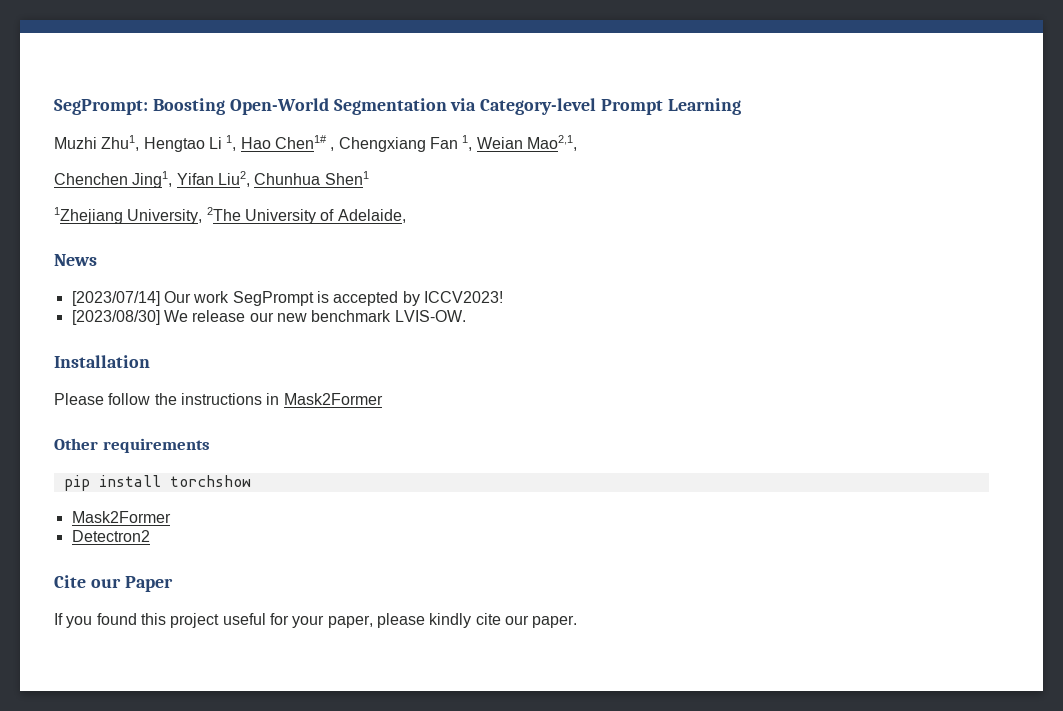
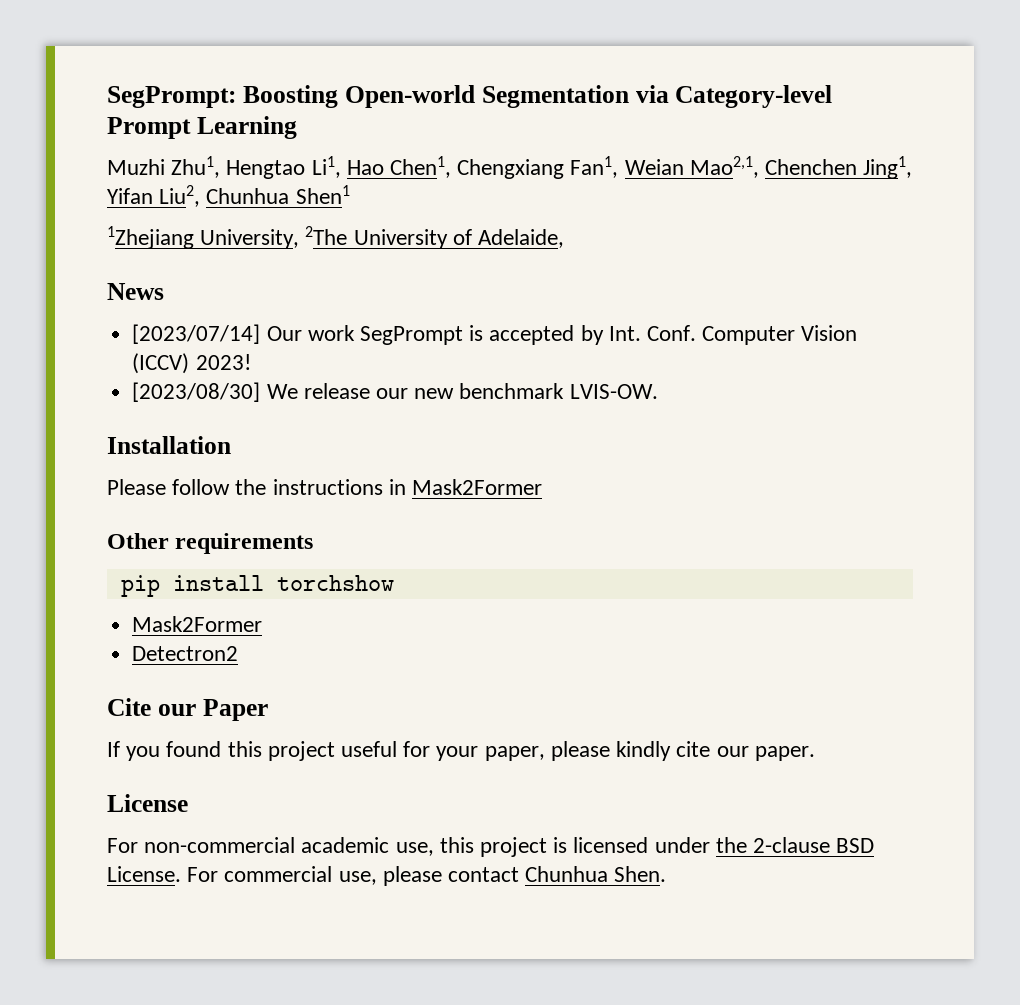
- SegPrompt: Boosting Open-World Segmentation via Category-level Prompt Learning
+ SegPrompt: Boosting Open-world Segmentation via Category-level Prompt Learning
- Muzhi Zhu1, Hengtao Li 1, Hao Chen1# , Chengxiang Fan 1, Weian Mao2,1,
- Chenchen Jing1, Yifan Liu2, Chunhua Shen1
+ Muzhi Zhu1, Hengtao Li1, Hao Chen1, Chengxiang Fan1, Weian Mao2,1, Chenchen Jing1, Yifan Liu2, Chunhua Shen1
- [2023/07/14] Our work SegPrompt is accepted by ICCV2023!
+ [2023/07/14] Our work SegPrompt is accepted by Int. Conf. Computer Vision (ICCV) 2023!
+ License
+ For non-commercial academic use, this project is licensed under the 2-clause BSD License. For commercial use, please contact Chunhua Shen.

